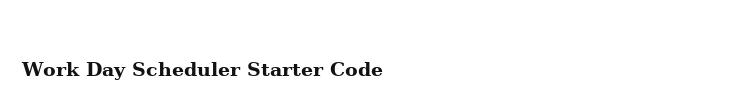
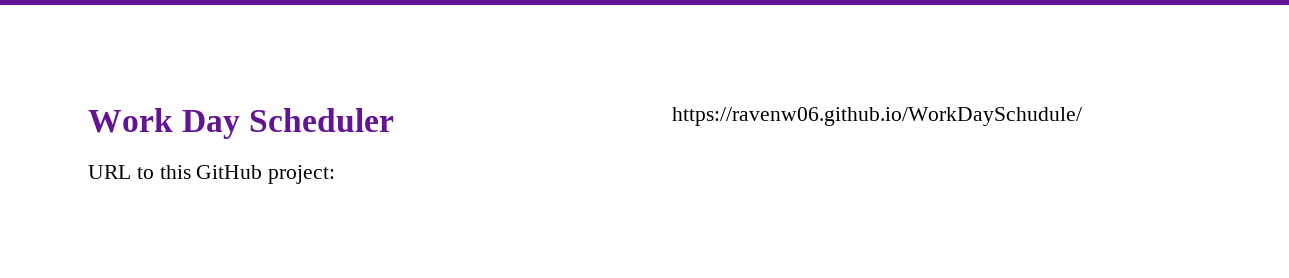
- Work Day Scheduler Starter Code
+ Work Day Scheduler
+ URL to this GitHub project: https://ravenw06.github.io/WorkDaySchudule/

